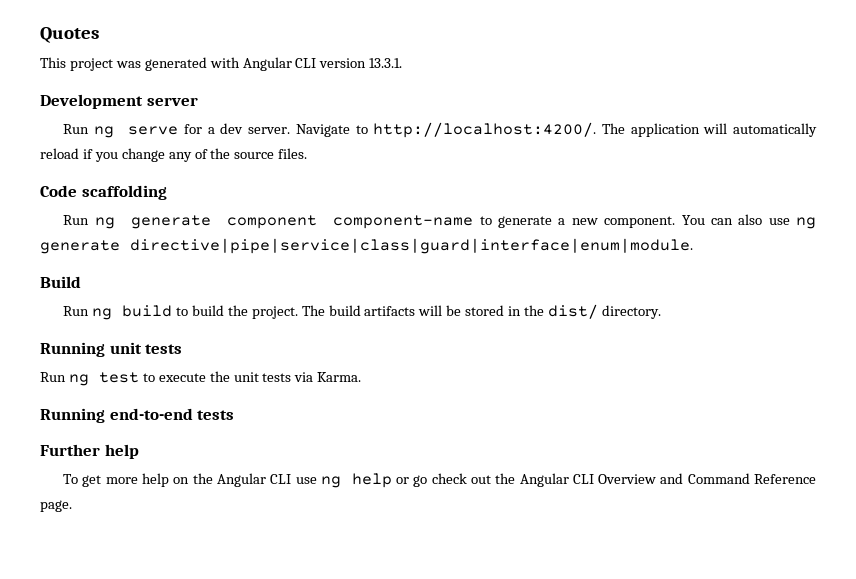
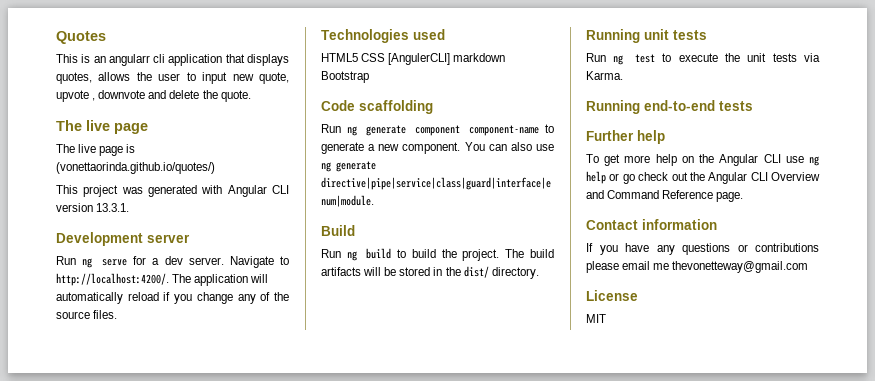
+ This is an angularr cli application that displays quotes, allows the user to input new quote, upvote , downvote and delete the quote.
+ The live page
+ The live page is (vonettaorinda.github.io/quotes/)
+ Technologies used
+ HTML5 CSS [AngulerCLI] markdown Bootstrap
+ Contact information
+ If you have any questions or contributions please email me thevonetteway@gmail.com
+ License
+ MIT

